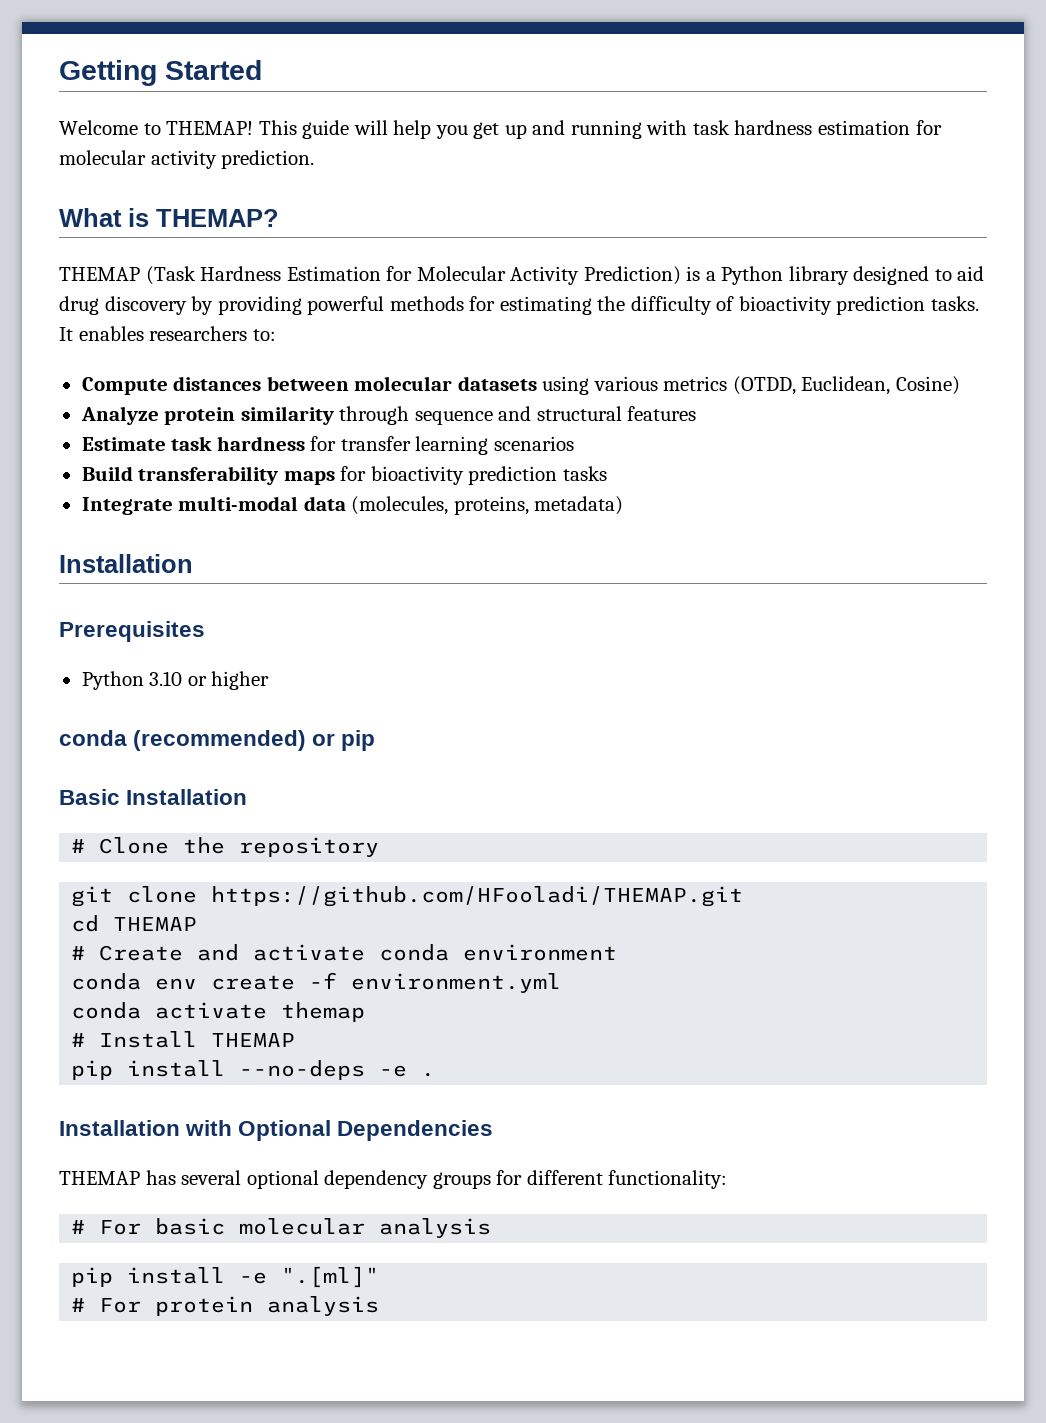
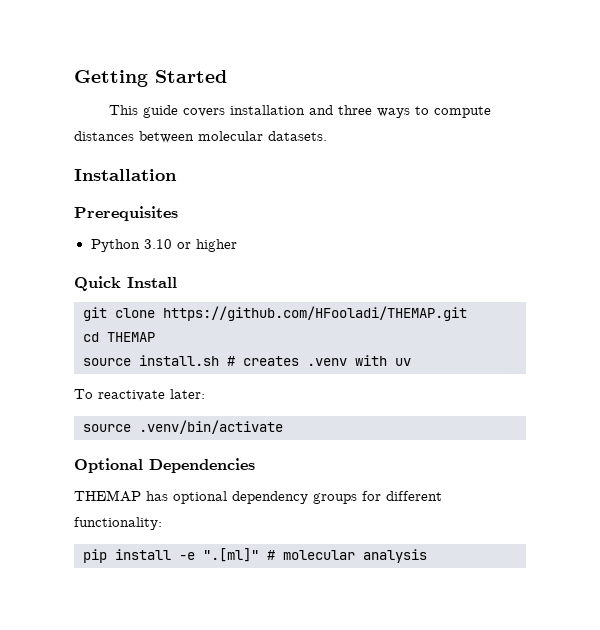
- Welcome to THEMAP! This guide will help you get up and running with task hardness estimation for molecular activity prediction.
- What is THEMAP?
- THEMAP (Task Hardness Estimation for Molecular Activity Prediction) is a Python library designed to aid drug discovery by providing powerful methods for estimating the difficulty of bioactivity prediction tasks. It enables researchers to:
- Compute distances between molecular datasets using various metrics (OTDD, Euclidean, Cosine)
- Analyze protein similarity through sequence and structural features
- Estimate task hardness for transfer learning scenarios
- Build transferability maps for bioactivity prediction tasks
- Integrate multi-modal data (molecules, proteins, metadata)
+ This guide covers installation and three ways to compute distances between molecular datasets.
- conda (recommended) or pip
- Basic Installation
- # Clone the repository
+ Quick Install
- # Create and activate conda environment
- conda env create -f environment.yml
- conda activate themap
- # Install THEMAP
- pip install --no-deps -e .
- Installation with Optional Dependencies
+ source install.sh # creates .venv with uv
+ To reactivate later:
+ source .venv/bin/activate
+ Optional Dependencies
- THEMAP has several optional dependency groups for different functionality:
+ THEMAP has optional dependency groups for different functionality:
- # For basic molecular analysis
- pip install -e ".[ml]"
- # For protein analysis
+ pip install -e ".[ml]" # molecular analysis

